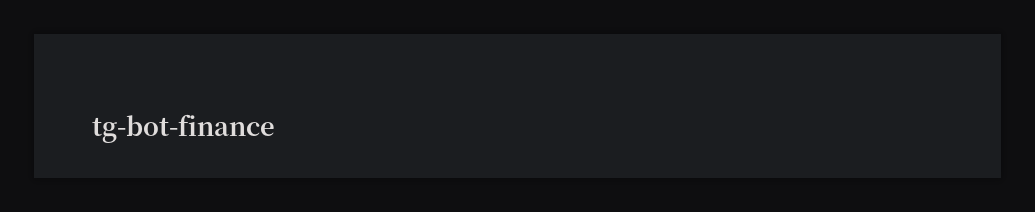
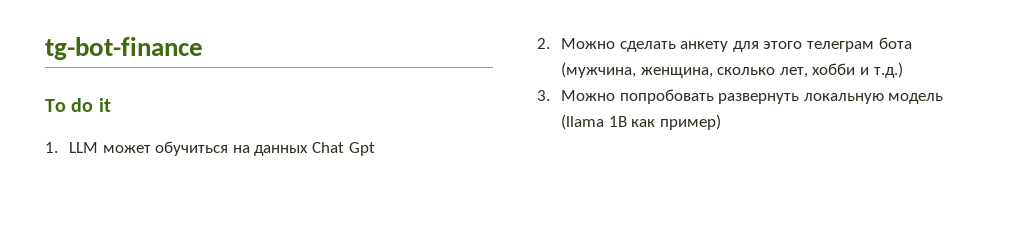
+ To do it
+ 1. LLM может обучиться на данных Chat Gpt
+ 2. Можно сделать анкету для этого телеграм бота (мужчина, женщина, сколько лет, хобби и т.д.)
+ 3. Можно попробовать развернуть локальную модель (llama 1B как пример)

